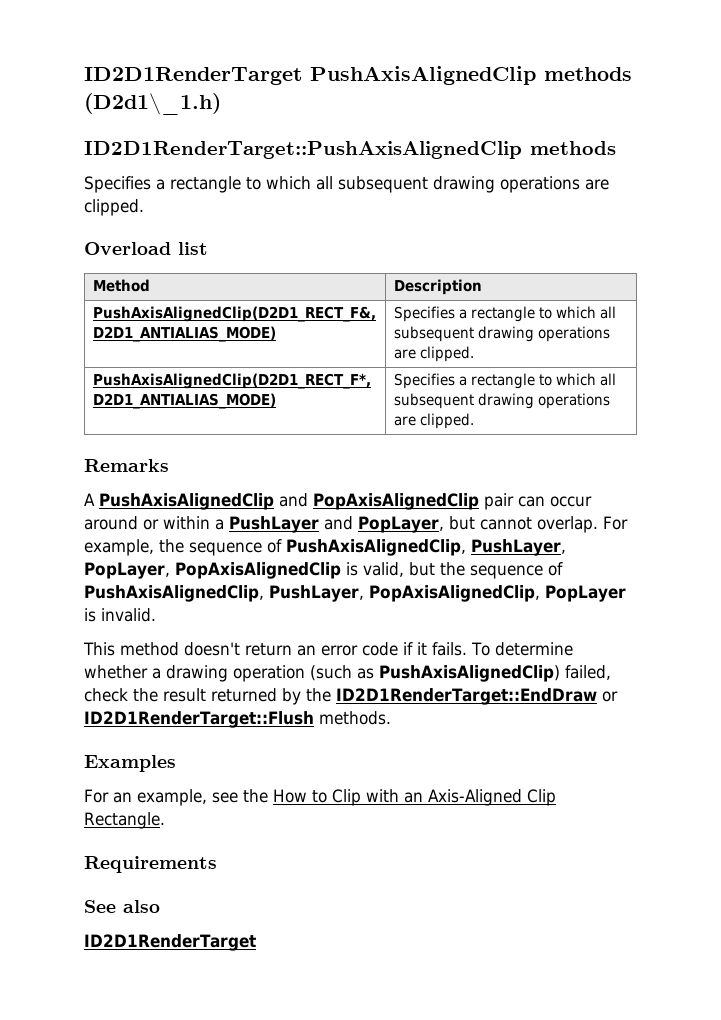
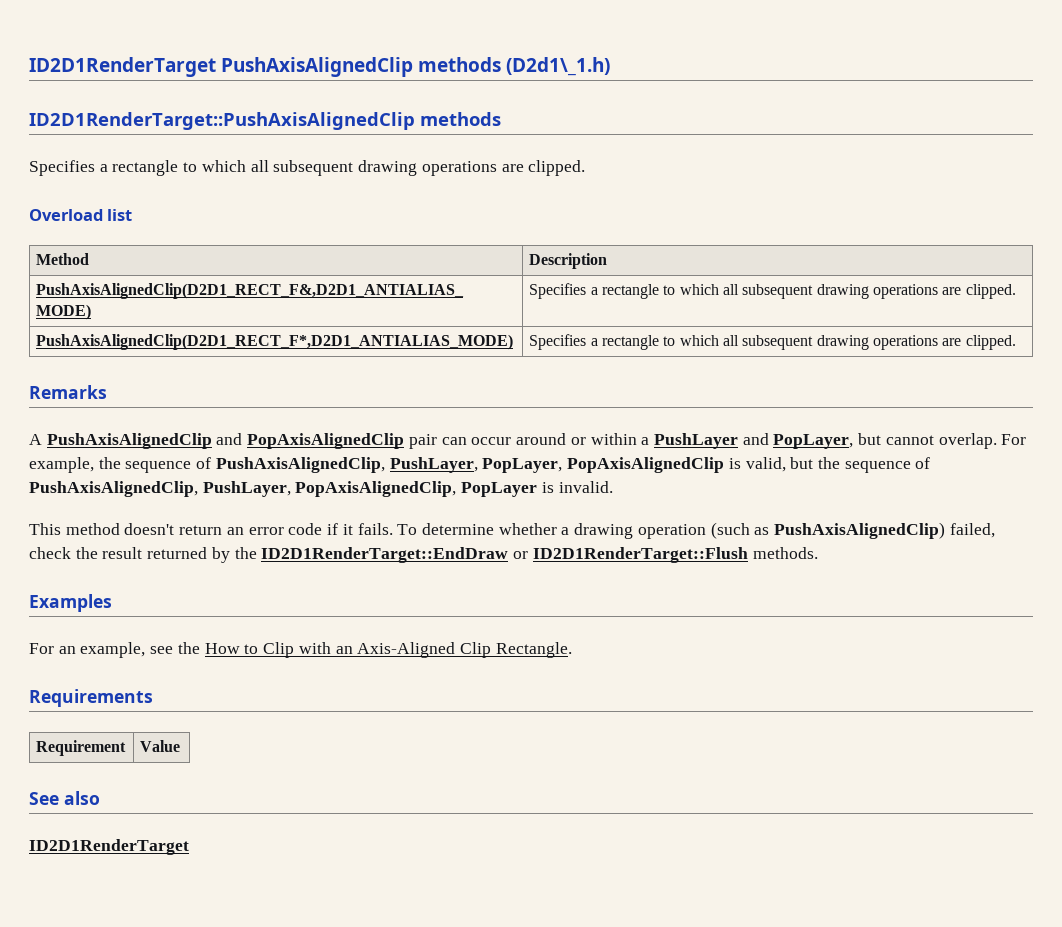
+ Requirement | Value

